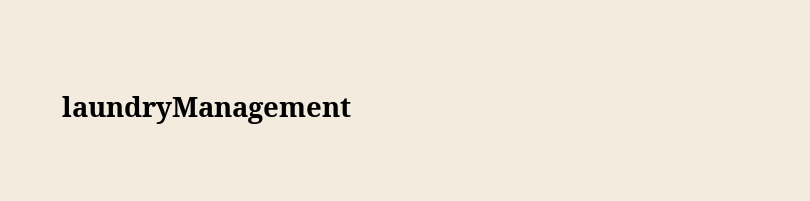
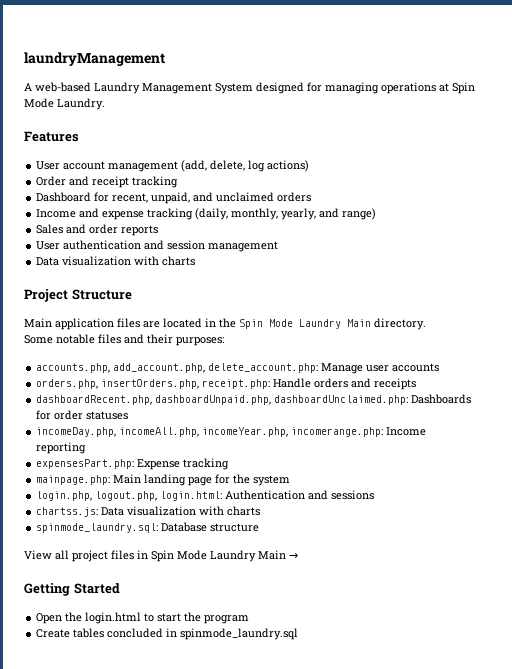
+ A web-based Laundry Management System designed for managing operations at Spin Mode Laundry.
+ Features
+ User account management (add, delete, log actions)
+ Order and receipt tracking
+ Dashboard for recent, unpaid, and unclaimed orders
+ Income and expense tracking (daily, monthly, yearly, and range)
+ Sales and order reports
+ User authentication and session management
+ Data visualization with charts
+ Project Structure
+ Main application files are located in the Spin Mode Laundry Main directory.
+ Some notable files and their purposes:
+ accounts.php, add_account.php, delete_account.php: Manage user accounts
+ orders.php, insertOrders.php, receipt.php: Handle orders and receipts
+ dashboardRecent.php, dashboardUnpaid.php, dashboardUnclaimed.php: Dashboards for order statuses
+ incomeDay.php, incomeAll.php, incomeYear.php, incomerange.php: Income reporting
+ expensesPart.php: Expense tracking
+ mainpage.php: Main landing page for the system
+ login.php, logout.php, login.html: Authentication and sessions
+ chartss.js: Data visualization with charts
+ spinmode_laundry.sql: Database structure
+ View all project files in Spin Mode Laundry Main →
+ Getting Started
+ Open the login.html to start the program
+ Create tables concluded in spinmode_laundry.sql

